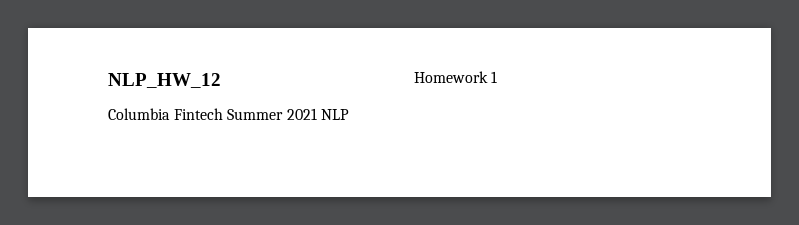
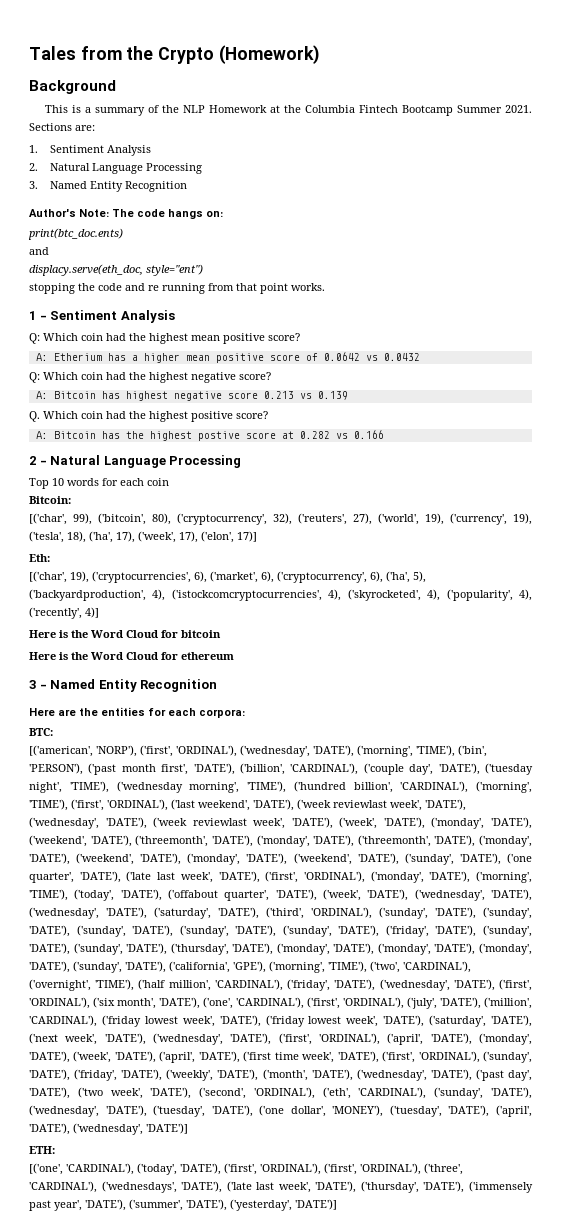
- NLP_HW_12
- Columbia Fintech Summer 2021 NLP Homework 1
+ Tales from the Crypto (Homework)
+ Background
+ This is a summary of the NLP Homework at the Columbia Fintech Bootcamp Summer 2021. Sections are:
+ 1. Sentiment Analysis
+ 2. Natural Language Processing
+ 3. Named Entity Recognition
+ Author's Note: The code hangs on:
+ print(btc_doc.ents)
+ and
+ displacy.serve(eth_doc, style="ent")
+ stopping the code and re running from that point works.
+ 1 - Sentiment Analysis
+ Q: Which coin had the highest mean positive score?
+ A: Etherium has a higher mean positive score of 0.0642 vs 0.0432
+ Q: Which coin had the highest negative score?
+ A: Bitcoin has highest negative score 0.213 vs 0.139
+ Q. Which coin had the highest positive score?
+ A: Bitcoin has the highest postive score at 0.282 vs 0.166
+ 2 - Natural Language Processing
+ Top 10 words for each coin
+ Bitcoin:
+ [('char', 99), ('bitcoin', 80), ('cryptocurrency', 32), ('reuters', 27), ('world', 19), ('currency', 19), ('tesla', 18), ('ha', 17), ('week', 17), ('elon', 17)]
+ Eth:
+ [('char', 19), ('cryptocurrencies', 6), ('market', 6), ('cryptocurrency', 6), ('ha', 5), ('backyardproduction', 4), ('istockcomcryptocurrencies', 4), ('skyrocketed', 4), ('popularity', 4), ('recently', 4)]
+ Here is the Word Cloud for bitcoin
+ Here is the Word Cloud for ethereum
+ 3 - Named Entity Recognition
+ Here are the entities for each corpora:
+ BTC:
+ [('american', 'NORP'), ('first', 'ORDINAL'), ('wednesday', 'DATE'), ('morning', 'TIME'), ('bin', 'PERSON'), ('past month first', 'DATE'), ('billion', 'CARDINAL'), ('couple day', 'DATE'), ('tuesday night', 'TIME'), ('wednesday morning', 'TIME'), ('hundred billion', 'CARDINAL'), ('morning', 'TIME'), ('first', 'ORDINAL'), ('last weekend', 'DATE'), ('week reviewlast week', 'DATE'), ('wednesday', 'DATE'), ('week reviewlast week', 'DATE'), ('week', 'DATE'), ('monday', 'DATE'), ('weekend', 'DATE'), ('threemonth', 'DATE'), ('monday', 'DATE'), ('threemonth', 'DATE'), ('monday', 'DATE'), ('weekend', 'DATE'), ('monday', 'DATE'), ('weekend', 'DATE'), ('sunday', 'DATE'), ('one quarter', 'DATE'), ('late last week', 'DATE'), ('first', 'ORDINAL'), ('monday', 'DATE'), ('morning', 'TIME'), ('today', 'DATE'), ('offabout quarter', 'DATE'), ('week', 'DATE'), ('wednesday', 'DATE'), ('wednesday', 'DATE'), ('saturday', 'DATE'), ('third', 'ORDINAL'), ('sunday', 'DATE'), ('sunday', 'DATE'), ('sunday', 'DATE'), ('sunday', 'DATE'), ('sunday', 'DATE'), ('friday', 'DATE'), ('sunday', 'DATE'), ('sunday', 'DATE'), ('thursday', 'DATE'), ('monday', 'DATE'), ('monday', 'DATE'), ('monday', 'DATE'), ('sunday', 'DATE'), ('california', 'GPE'), ('morning', 'TIME'), ('two', 'CARDINAL'), ('overnight', 'TIME'), ('half million', 'CARDINAL'), ('friday', 'DATE'), ('wednesday', 'DATE'), ('first', 'ORDINAL'), ('six month', 'DATE'), ('one', 'CARDINAL'), ('first', 'ORDINAL'), ('july', 'DATE'), ('million', 'CARDINAL'), ('friday lowest week', 'DATE'), ('friday lowest week', 'DATE'), ('saturday', 'DATE'), ('next week', 'DATE'), ('wednesday', 'DATE'), ('first', 'ORDINAL'), ('april', 'DATE'), ('monday', 'DATE'), ('week', 'DATE'), ('april', 'DATE'), ('first time week', 'DATE'), ('first', 'ORDINAL'), ('sunday', 'DATE'), ('friday', 'DATE'), ('weekly', 'DATE'), ('month', 'DATE'), ('wednesday', 'DATE'), ('past day', 'DATE'), ('two week', 'DATE'), ('second', 'ORDINAL'), ('eth', 'CARDINAL'), ('sunday', 'DATE'), ('wednesday', 'DATE'), ('tuesday', 'DATE'), ('one dollar', 'MONEY'), ('tuesday', 'DATE'), ('april', 'DATE'), ('wednesday', 'DATE')]
+ ETH:
+ [('one', 'CARDINAL'), ('today', 'DATE'), ('first', 'ORDINAL'), ('first', 'ORDINAL'), ('three', 'CARDINAL'), ('wednesdays', 'DATE'), ('late last week', 'DATE'), ('thursday', 'DATE'), ('immensely past year', 'DATE'), ('summer', 'DATE'), ('yesterday', 'DATE')]

